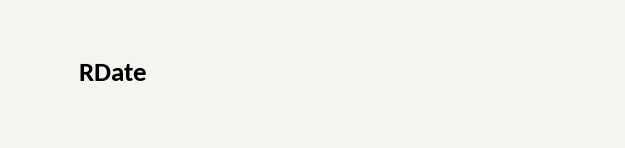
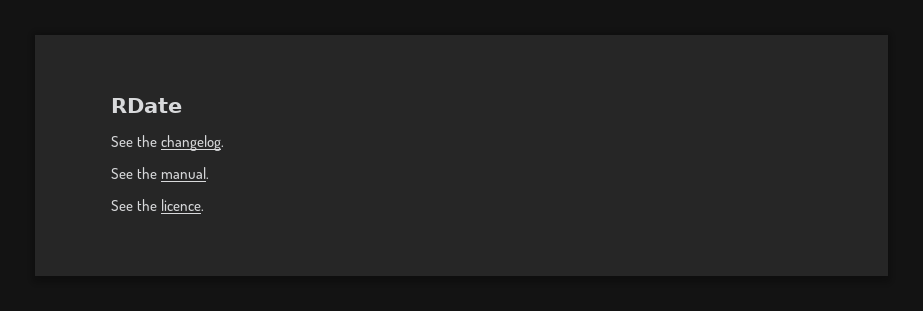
+ See the changelog.
+ See the manual.
+ See the licence.

